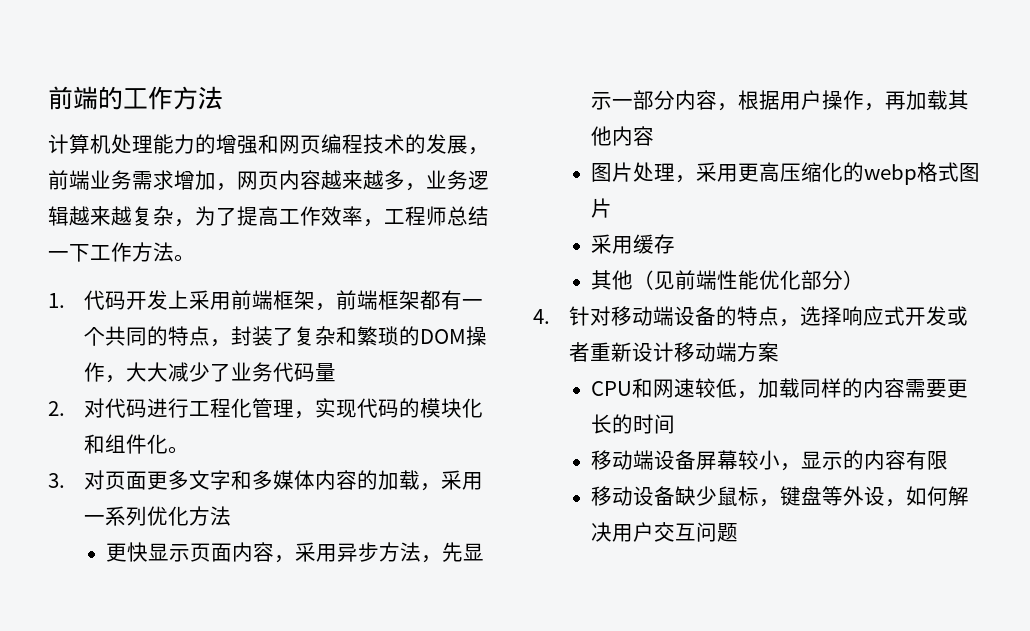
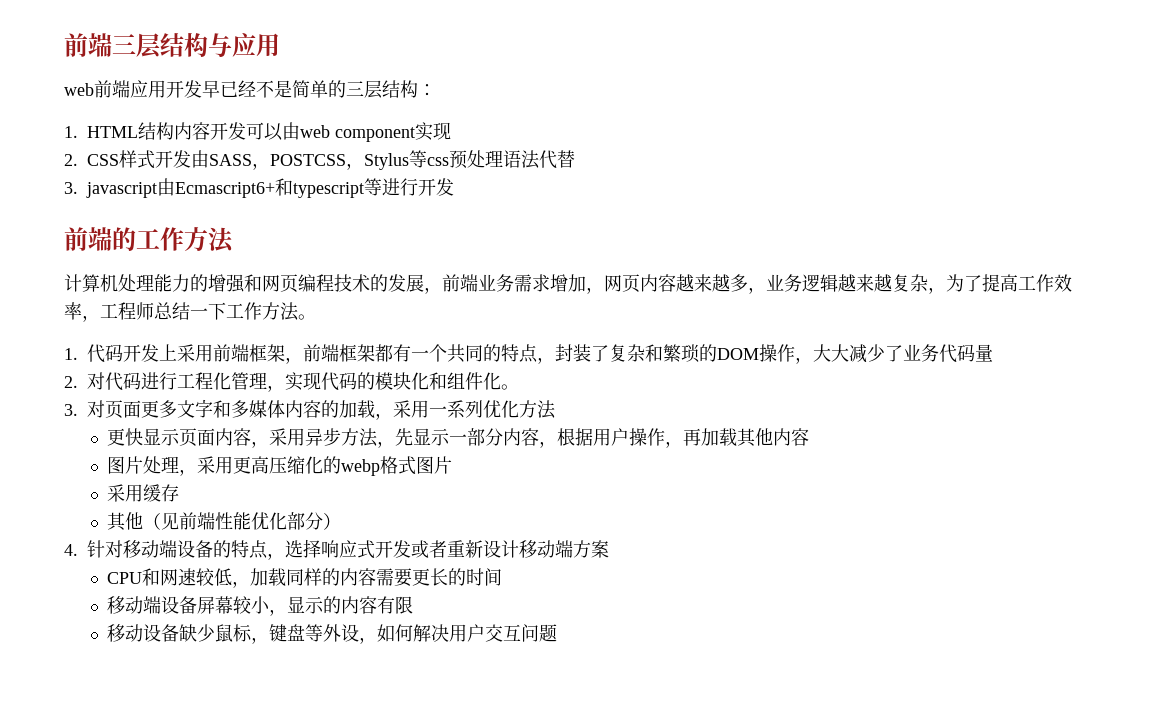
+ 前端三层结构与应用
+ web前端应用开发早已经不是简单的三层结构：
+ 1. HTML结构内容开发可以由web component实现
+ 2. CSS样式开发由SASS，POSTCSS，Stylus等css预处理语法代替
+ 3. javascript由Ecmascript6+和typescript等进行开发

